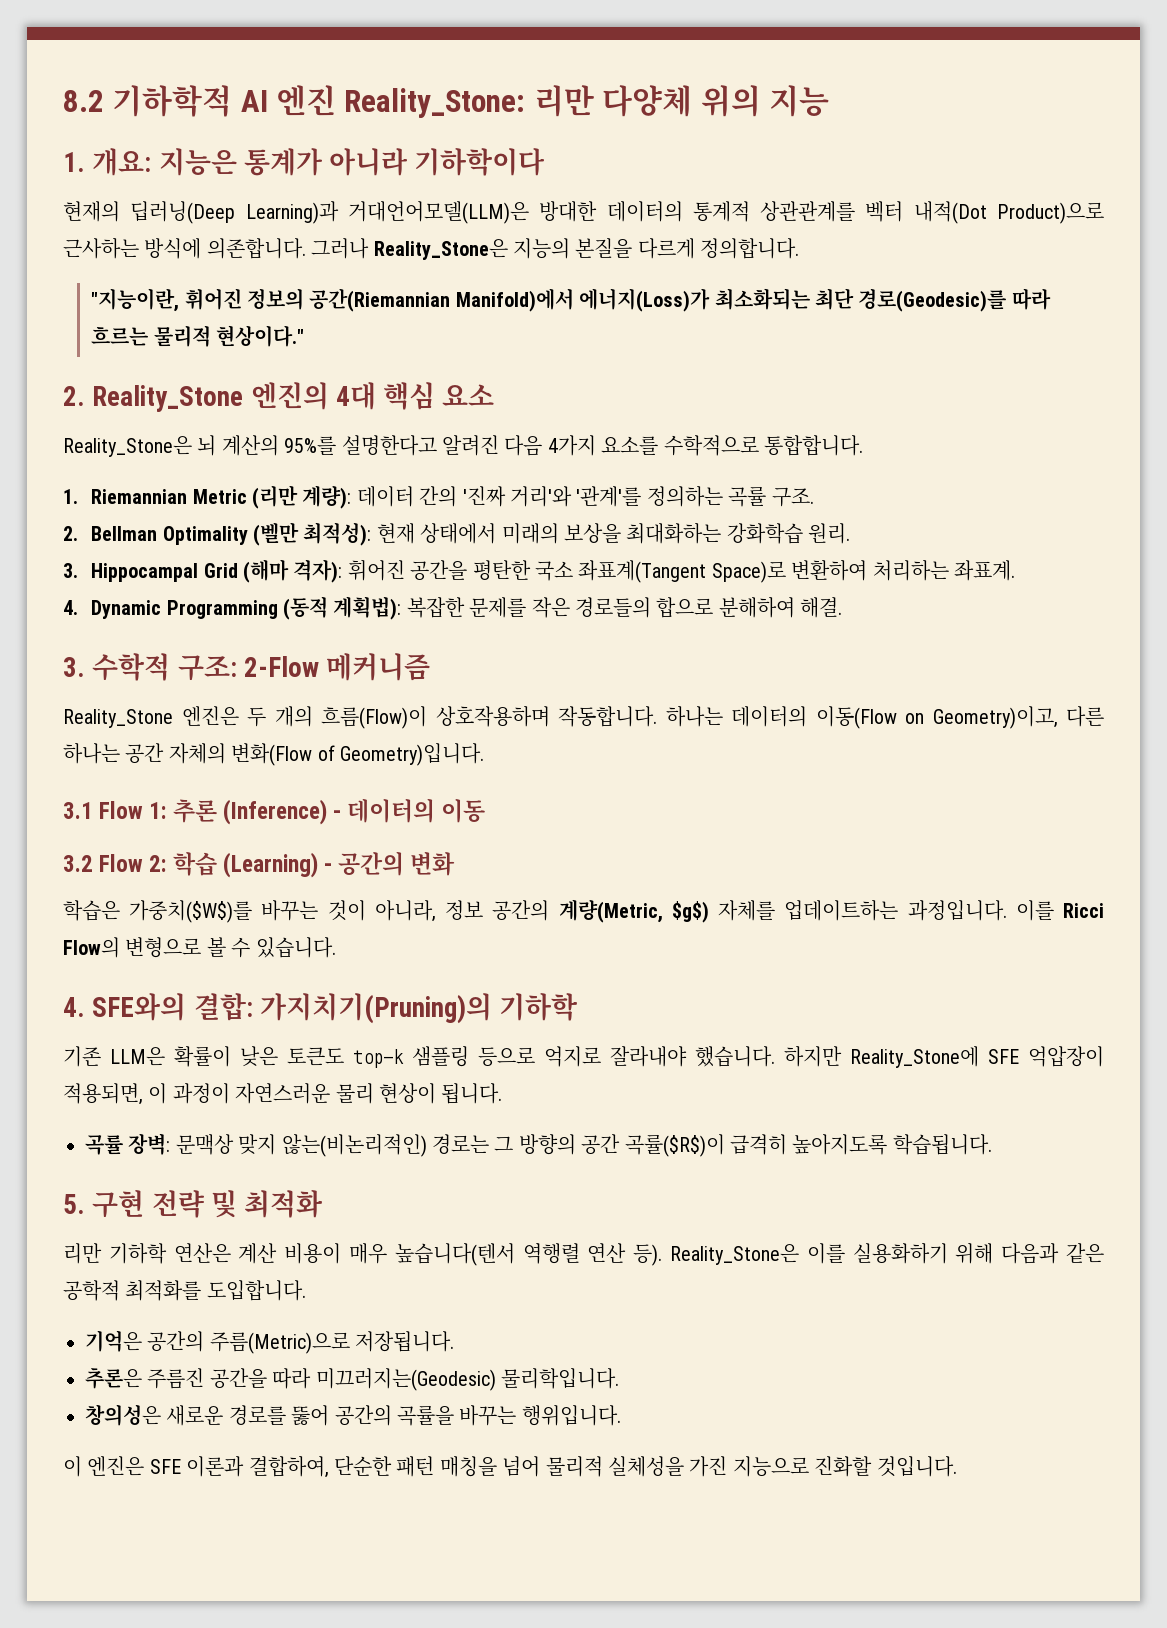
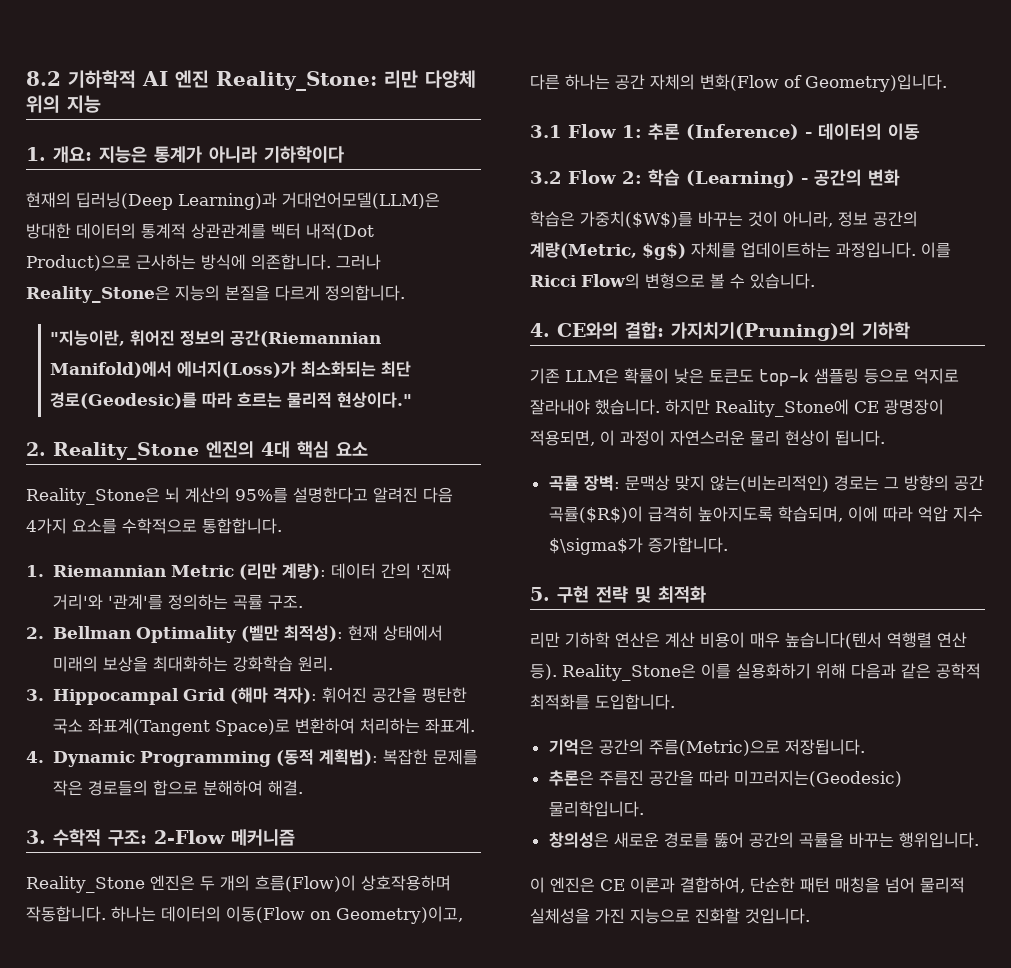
- 4. SFE와의 결합: 가지치기(Pruning)의 기하학
+ 4. CE와의 결합: 가지치기(Pruning)의 기하학
- 하지만 Reality_Stone에 SFE 억압장이 적용되면, 이 과정이 자연스러운 물리 현상이 됩니다.
+ 하지만 Reality_Stone에 CE 광명장이 적용되면, 이 과정이 자연스러운 물리 현상이 됩니다.
- 곡률 장벽: 문맥상 맞지 않는(비논리적인) 경로는 그 방향의 공간 곡률($R$)이 급격히 높아지도록 학습됩니다.
+ 곡률 장벽: 문맥상 맞지 않는(비논리적인) 경로는 그 방향의 공간 곡률($R$)이 급격히 높아지도록 학습되며, 이에 따라 억압 지수 $\sigma$가 증가합니다.
- 이 엔진은 SFE 이론과 결합하여, 단순한 패턴 매칭을 넘어 물리적 실체성을 가진 지능으로 진화할 것입니다.
+ 이 엔진은 CE 이론과 결합하여, 단순한 패턴 매칭을 넘어 물리적 실체성을 가진 지능으로 진화할 것입니다.

